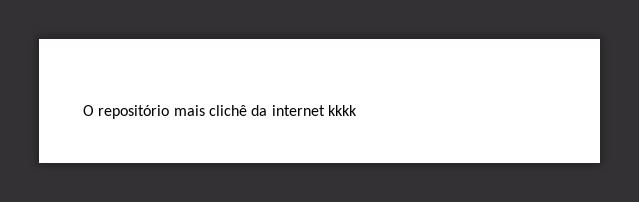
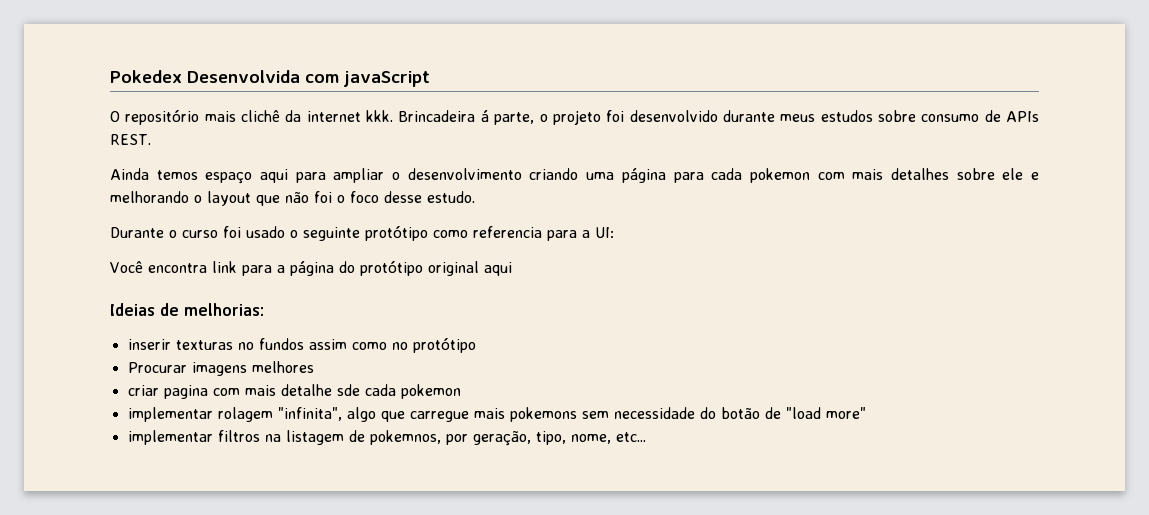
+ Pokedex Desenvolvida com javaScript
- O repositório mais clichê da internet kkkk
+ O repositório mais clichê da internet kkk. Brincadeira á parte, o projeto foi desenvolvido durante meus estudos sobre consumo de APIs REST.
+ Ainda temos espaço aqui para ampliar o desenvolvimento criando uma página para cada pokemon com mais detalhes sobre ele e melhorando o layout que não foi o foco desse estudo.
+ Durante o curso foi usado o seguinte protótipo como referencia para a UI:
+ Você encontra link para a página do protótipo original aqui
+ Ideias de melhorias:
+ inserir texturas no fundos assim como no protótipo
+ Procurar imagens melhores
+ criar pagina com mais detalhe sde cada pokemon
+ implementar rolagem "infinita", algo que carregue mais pokemons sem necessidade do botão de "load more"
+ implementar filtros na listagem de pokemnos, por geração, tipo, nome, etc...

